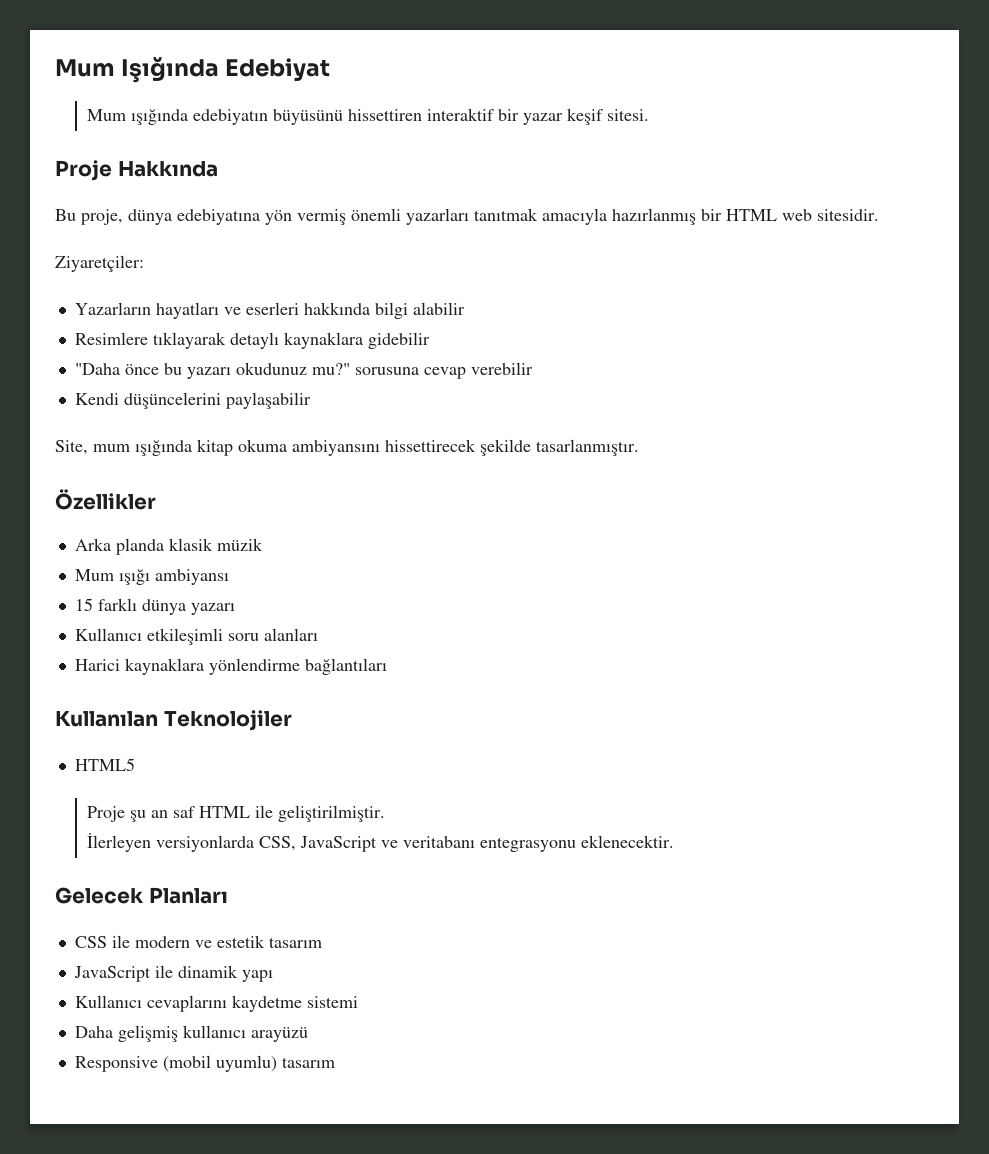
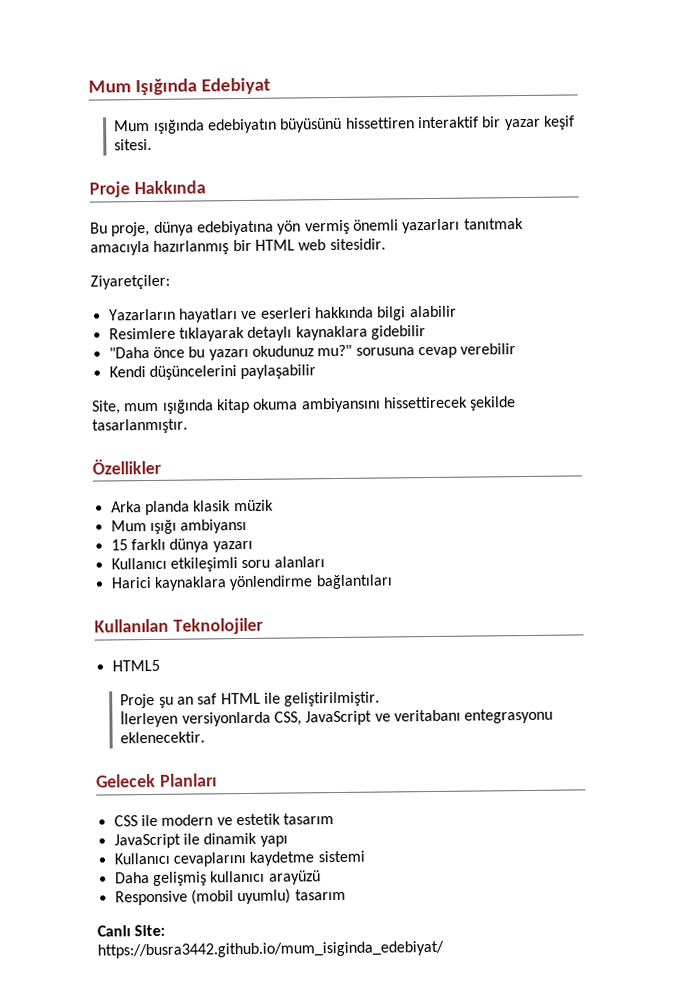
+ Canlı Site:
+ https://busra3442.github.io/mum_isiginda_edebiyat/

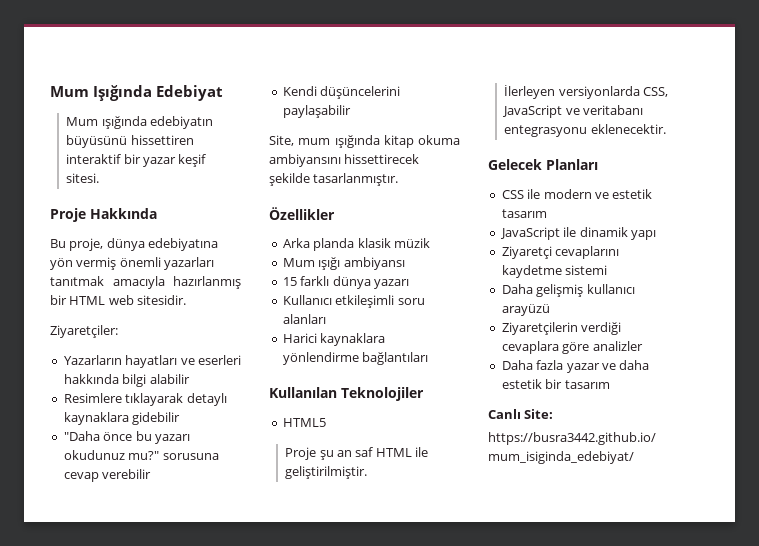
- Kullanıcı cevaplarını kaydetme sistemi
+ Ziyaretçi cevaplarını kaydetme sistemi
- Responsive (mobil uyumlu) tasarım
+ Ziyaretçilerin verdiği cevaplara göre analizler
+ Daha fazla yazar ve daha estetik bir tasarım

